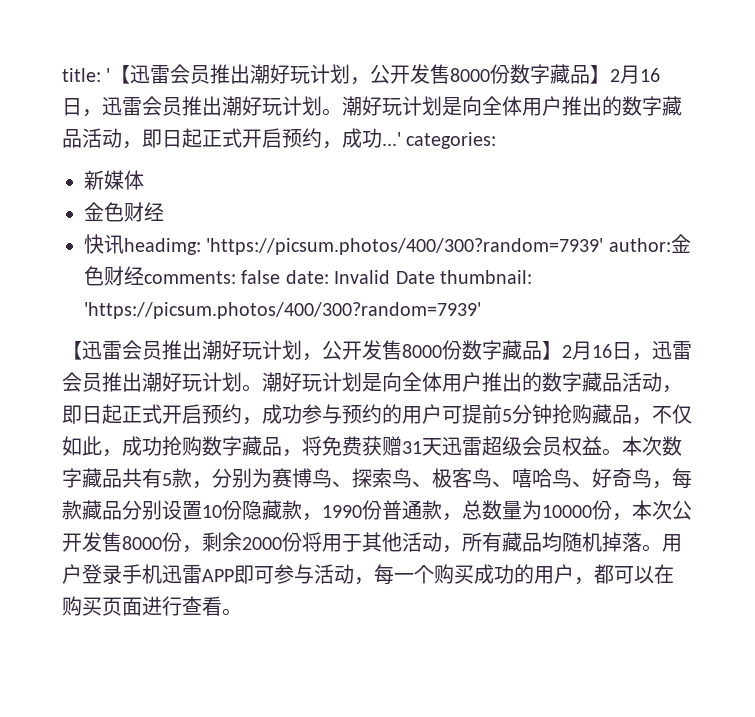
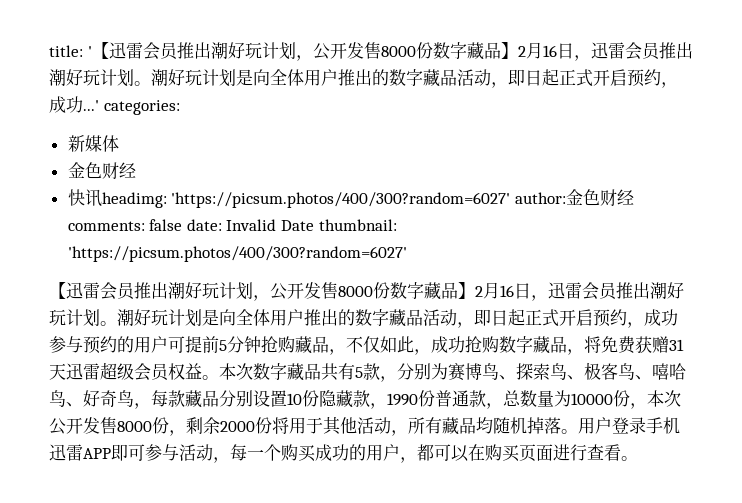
- 快讯headimg: 'https://picsum.photos/400/300?random=7939' author:金色财经comments: false date: Invalid Date thumbnail: 'https://picsum.photos/400/300?random=7939'
+ 快讯headimg: 'https://picsum.photos/400/300?random=6027' author:金色财经comments: false date: Invalid Date thumbnail: 'https://picsum.photos/400/300?random=6027'

